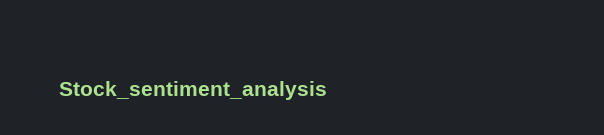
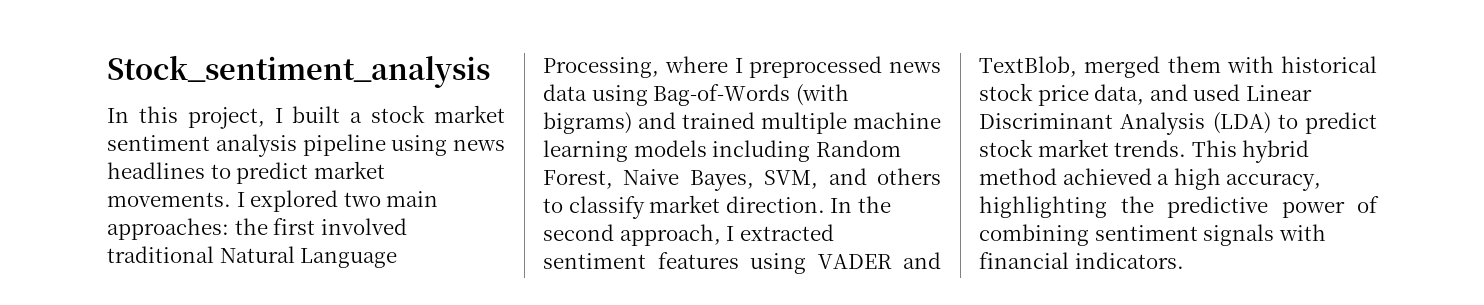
+ In this project, I built a stock market sentiment analysis pipeline using news headlines to predict market movements. I explored two main approaches: the first involved traditional Natural Language Processing, where I preprocessed news data using Bag-of-Words (with bigrams) and trained multiple machine learning models including Random Forest, Naive Bayes, SVM, and others to classify market direction. In the second approach, I extracted sentiment features using VADER and TextBlob, merged them with historical stock price data, and used Linear Discriminant Analysis (LDA) to predict stock market trends. This hybrid method achieved a high accuracy, highlighting the predictive power of combining sentiment signals with financial indicators.

